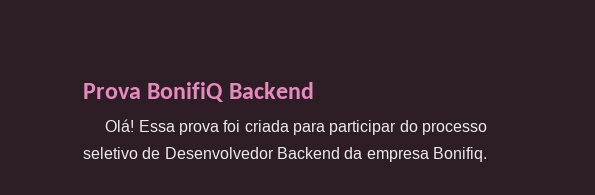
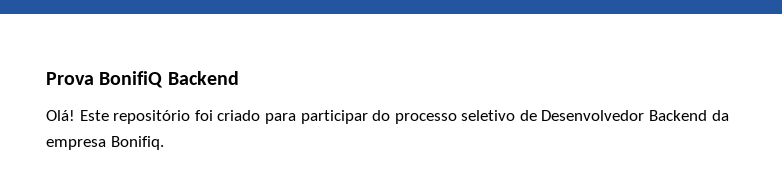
- Essa prova foi criada para participar do processo seletivo de Desenvolvedor Backend da empresa Bonifiq.
+ Este repositório foi criado para participar do processo seletivo de Desenvolvedor Backend da empresa Bonifiq.

